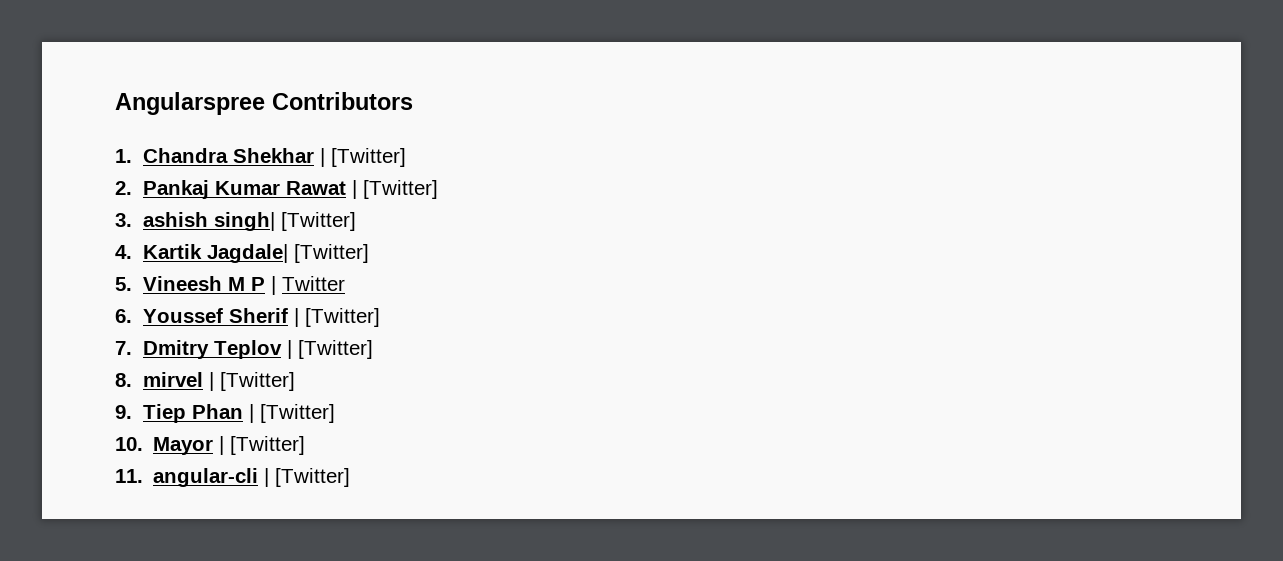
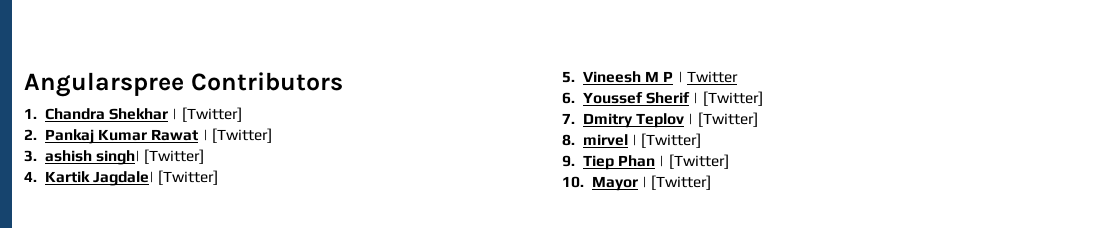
- 11. angular-cli | [Twitter]

